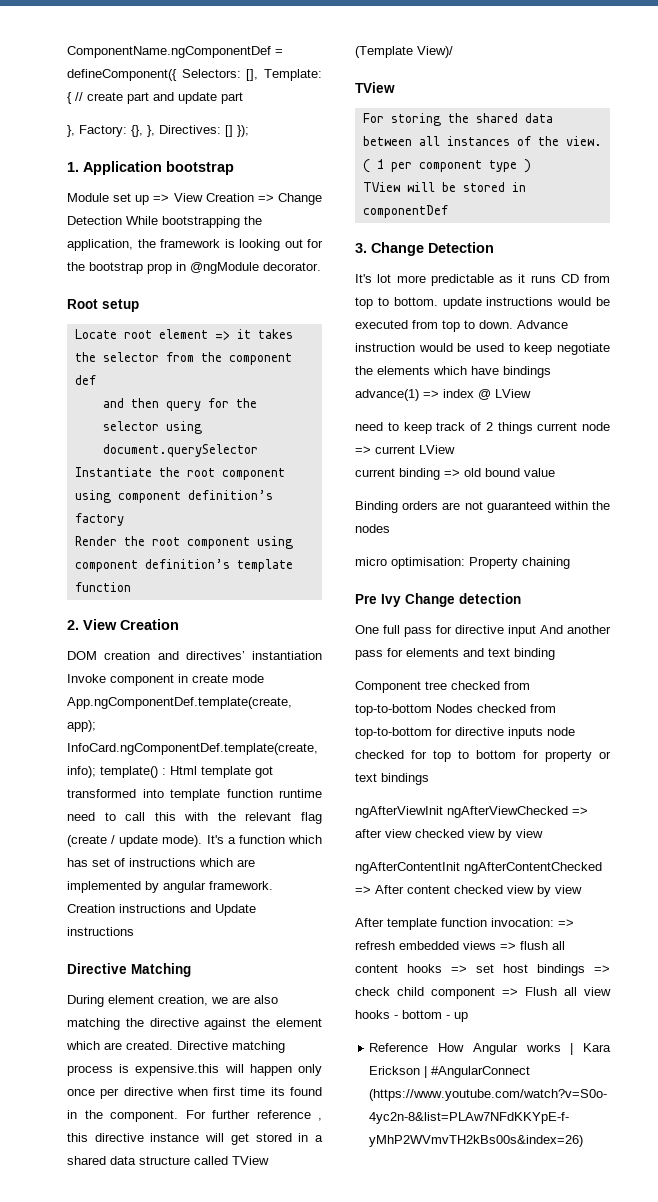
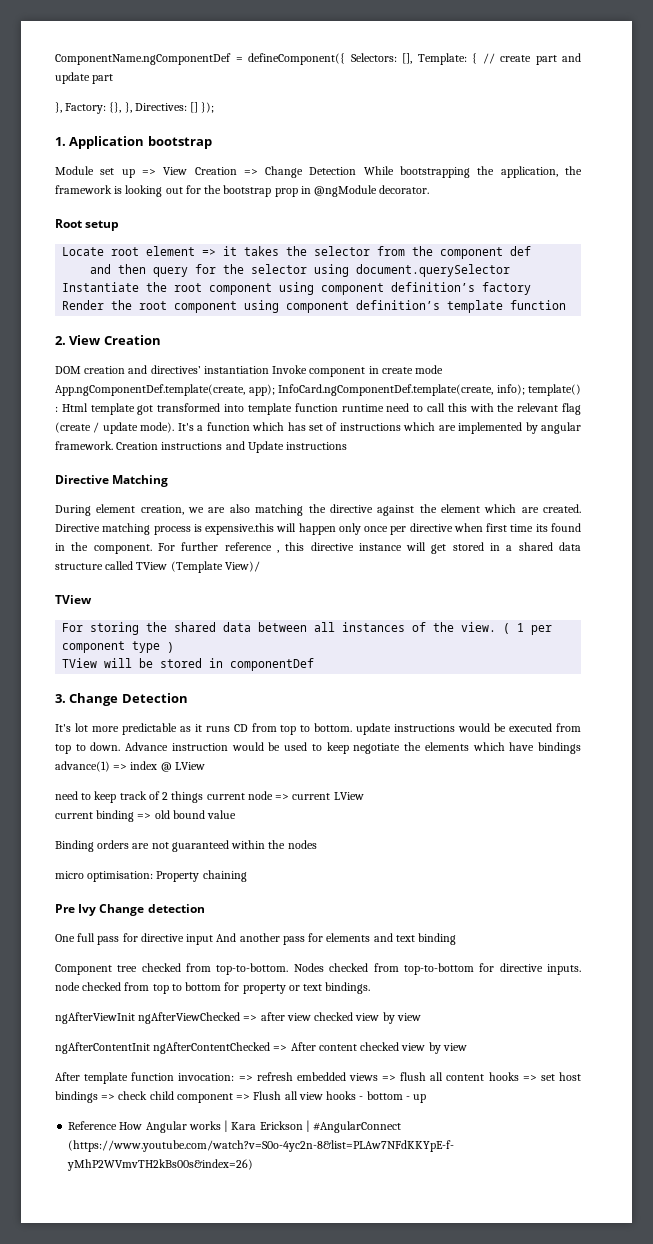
- Component tree checked from top-to-bottom Nodes checked from top-to-bottom for directive inputs node checked for top to bottom for property or text bindings
+ Component tree checked from top-to-bottom. Nodes checked from top-to-bottom for directive inputs. node checked from top to bottom for property or text bindings.

